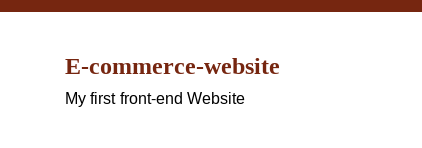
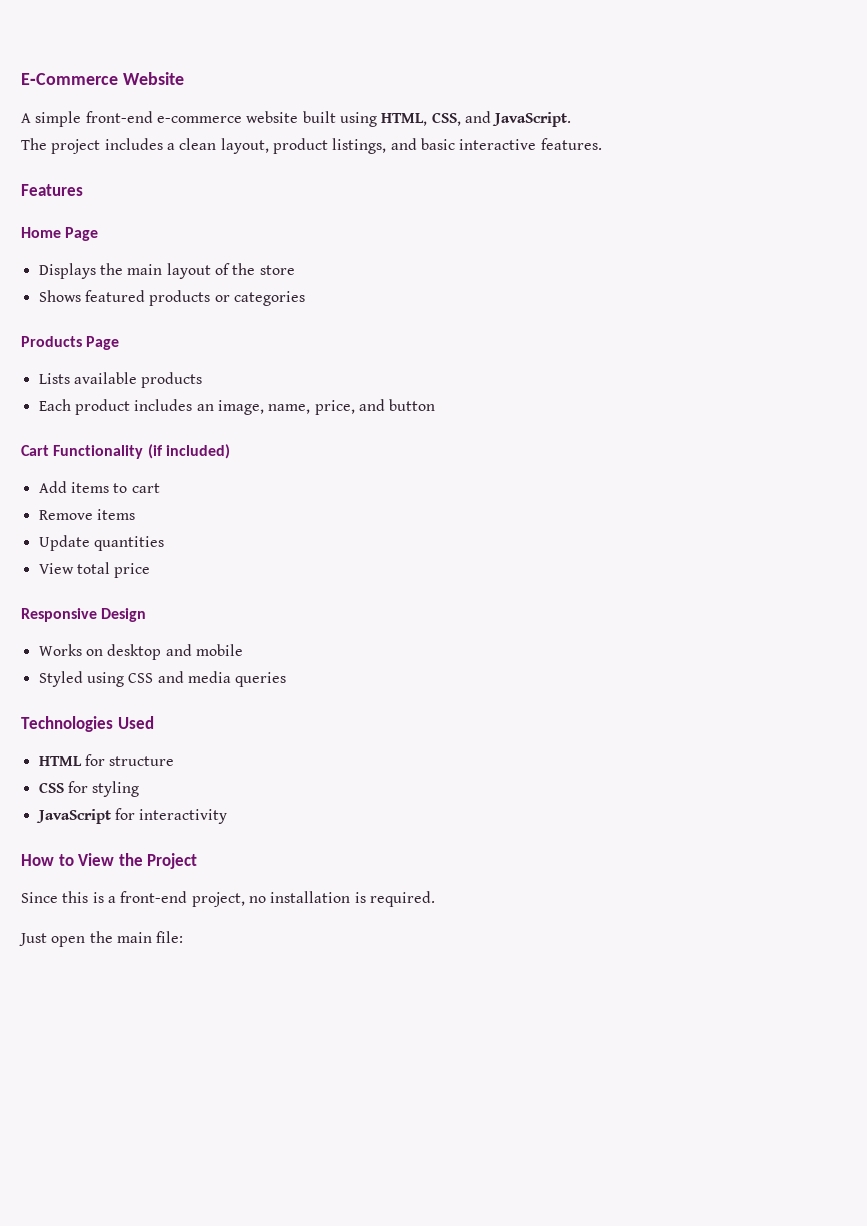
- E-commerce-website
- My first front-end Website
+ E‑Commerce Website
+ A simple front‑end e‑commerce website built using HTML, CSS, and JavaScript.
+ The project includes a clean layout, product listings, and basic interactive features.
+ Features
+ Home Page
+ Displays the main layout of the store
+ Shows featured products or categories
+ Products Page
+ Lists available products
+ Each product includes an image, name, price, and button
+ Cart Functionality (if included)
+ Add items to cart
+ Remove items
+ Update quantities
+ View total price
+ Responsive Design
+ Works on desktop and mobile
+ Styled using CSS and media queries
+ Technologies Used
+ HTML for structure
+ CSS for styling
+ JavaScript for interactivity
+ How to View the Project
+ Since this is a front‑end project, no installation is required.
+ Just open the main file:

